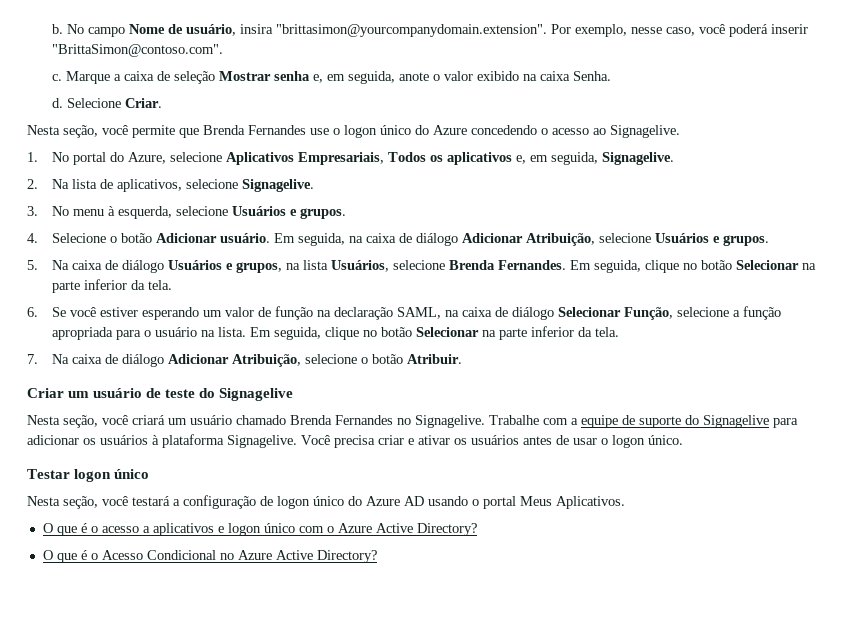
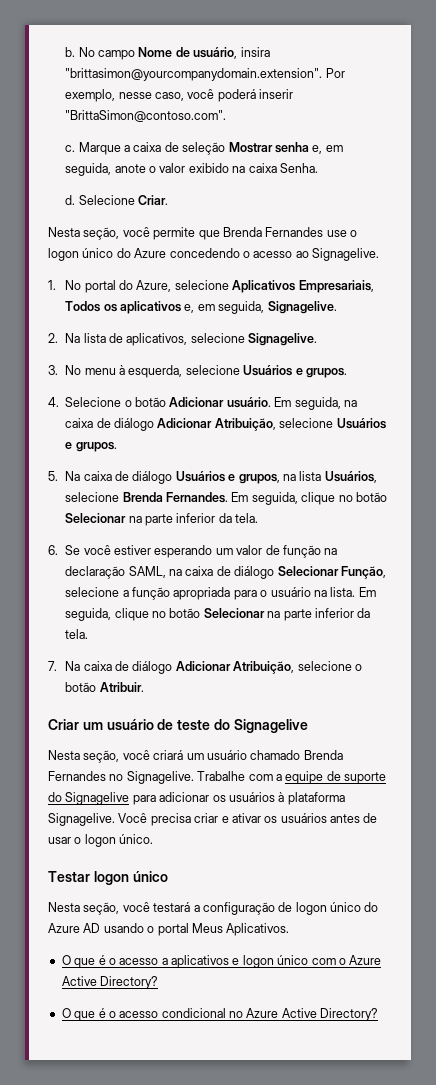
- O que é o Acesso Condicional no Azure Active Directory?
+ O que é o acesso condicional no Azure Active Directory?

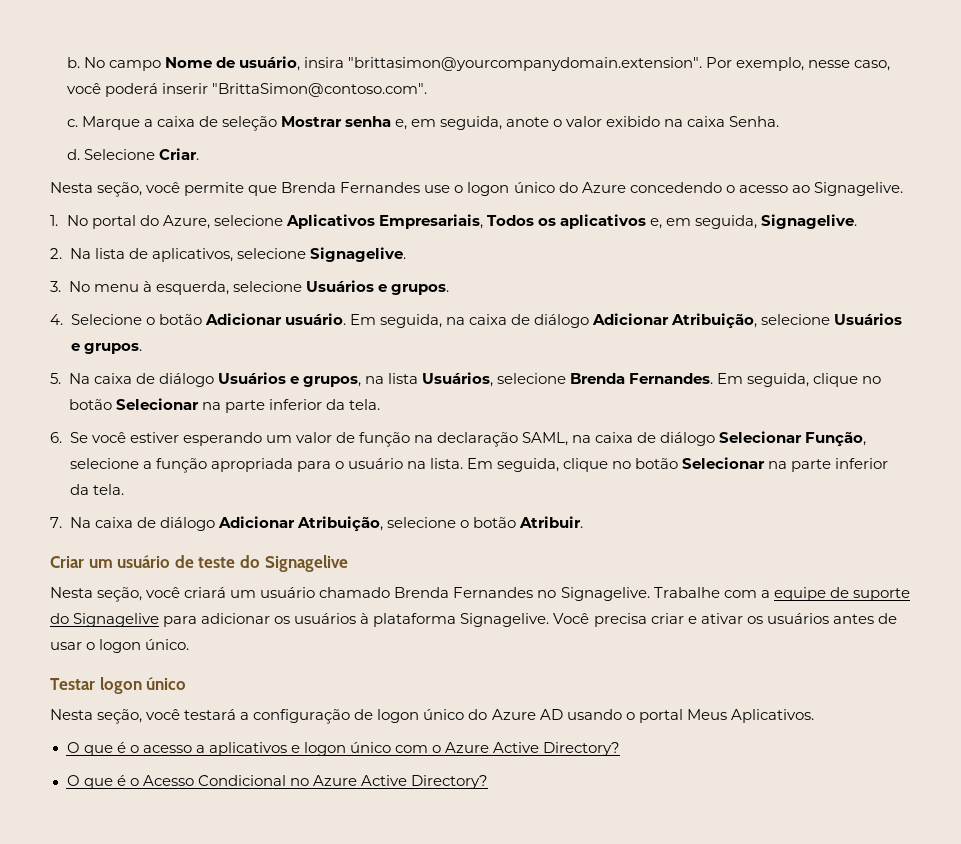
- O que é o acesso condicional no Azure Active Directory?
+ O que é o Acesso Condicional no Azure Active Directory?

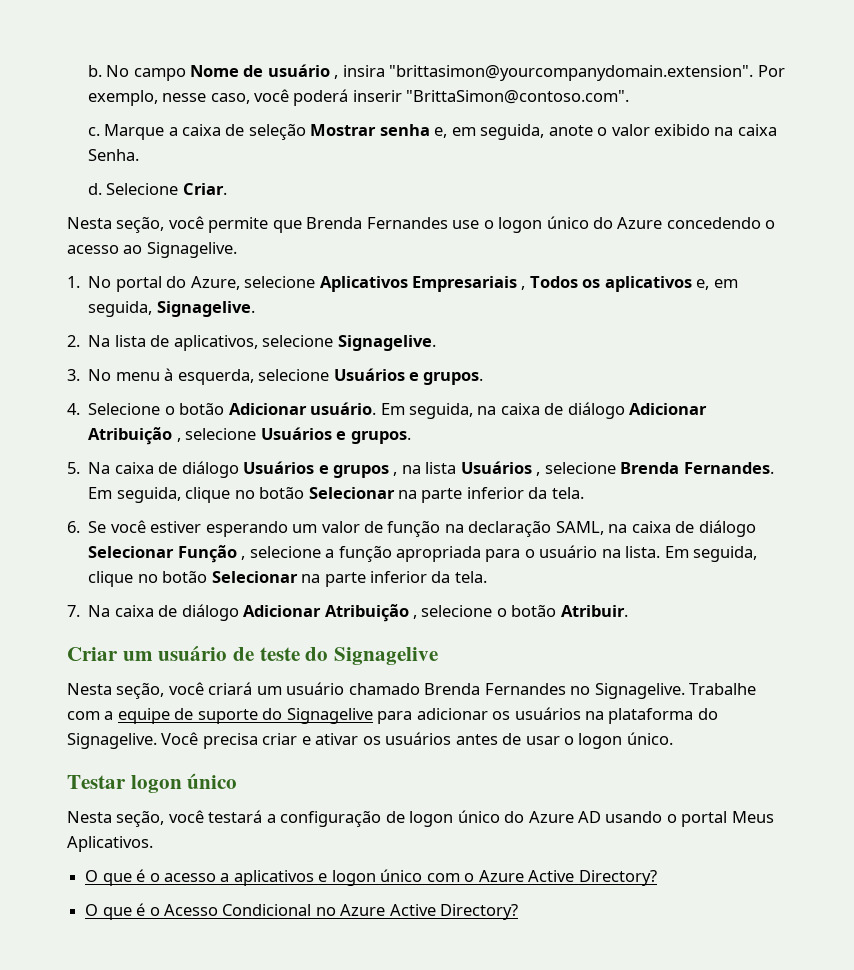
- No campo Nome de usuário, insira "brittasimon@yourcompanydomain.extension". Por exemplo, nesse caso, você poderá inserir "BrittaSimon@contoso.com".
+ No campo Nome de usuário , insira "brittasimon@yourcompanydomain.extension". Por exemplo, nesse caso, você poderá inserir "BrittaSimon@contoso.com".
- 1. No portal do Azure, selecione Aplicativos Empresariais, Todos os aplicativos e, em seguida, Signagelive.
+ 1. No portal do Azure, selecione Aplicativos Empresariais , Todos os aplicativos e, em seguida, Signagelive.
- Em seguida, na caixa de diálogo Adicionar Atribuição, selecione Usuários e grupos.
+ Em seguida, na caixa de diálogo Adicionar Atribuição , selecione Usuários e grupos.
- 5. Na caixa de diálogo Usuários e grupos, na lista Usuários, selecione Brenda Fernandes.
+ 5. Na caixa de diálogo Usuários e grupos , na lista Usuários , selecione Brenda Fernandes.
- 6. Se você estiver esperando um valor de função na declaração SAML, na caixa de diálogo Selecionar Função, selecione a função apropriada para o usuário na lista.
+ 6. Se você estiver esperando um valor de função na declaração SAML, na caixa de diálogo Selecionar Função , selecione a função apropriada para o usuário na lista.
- 7. Na caixa de diálogo Adicionar Atribuição, selecione o botão Atribuir.
+ 7. Na caixa de diálogo Adicionar Atribuição , selecione o botão Atribuir.
- Trabalhe com a equipe de suporte do Signagelive para adicionar os usuários à plataforma Signagelive.
+ Trabalhe com a equipe de suporte do Signagelive para adicionar os usuários na plataforma do Signagelive.

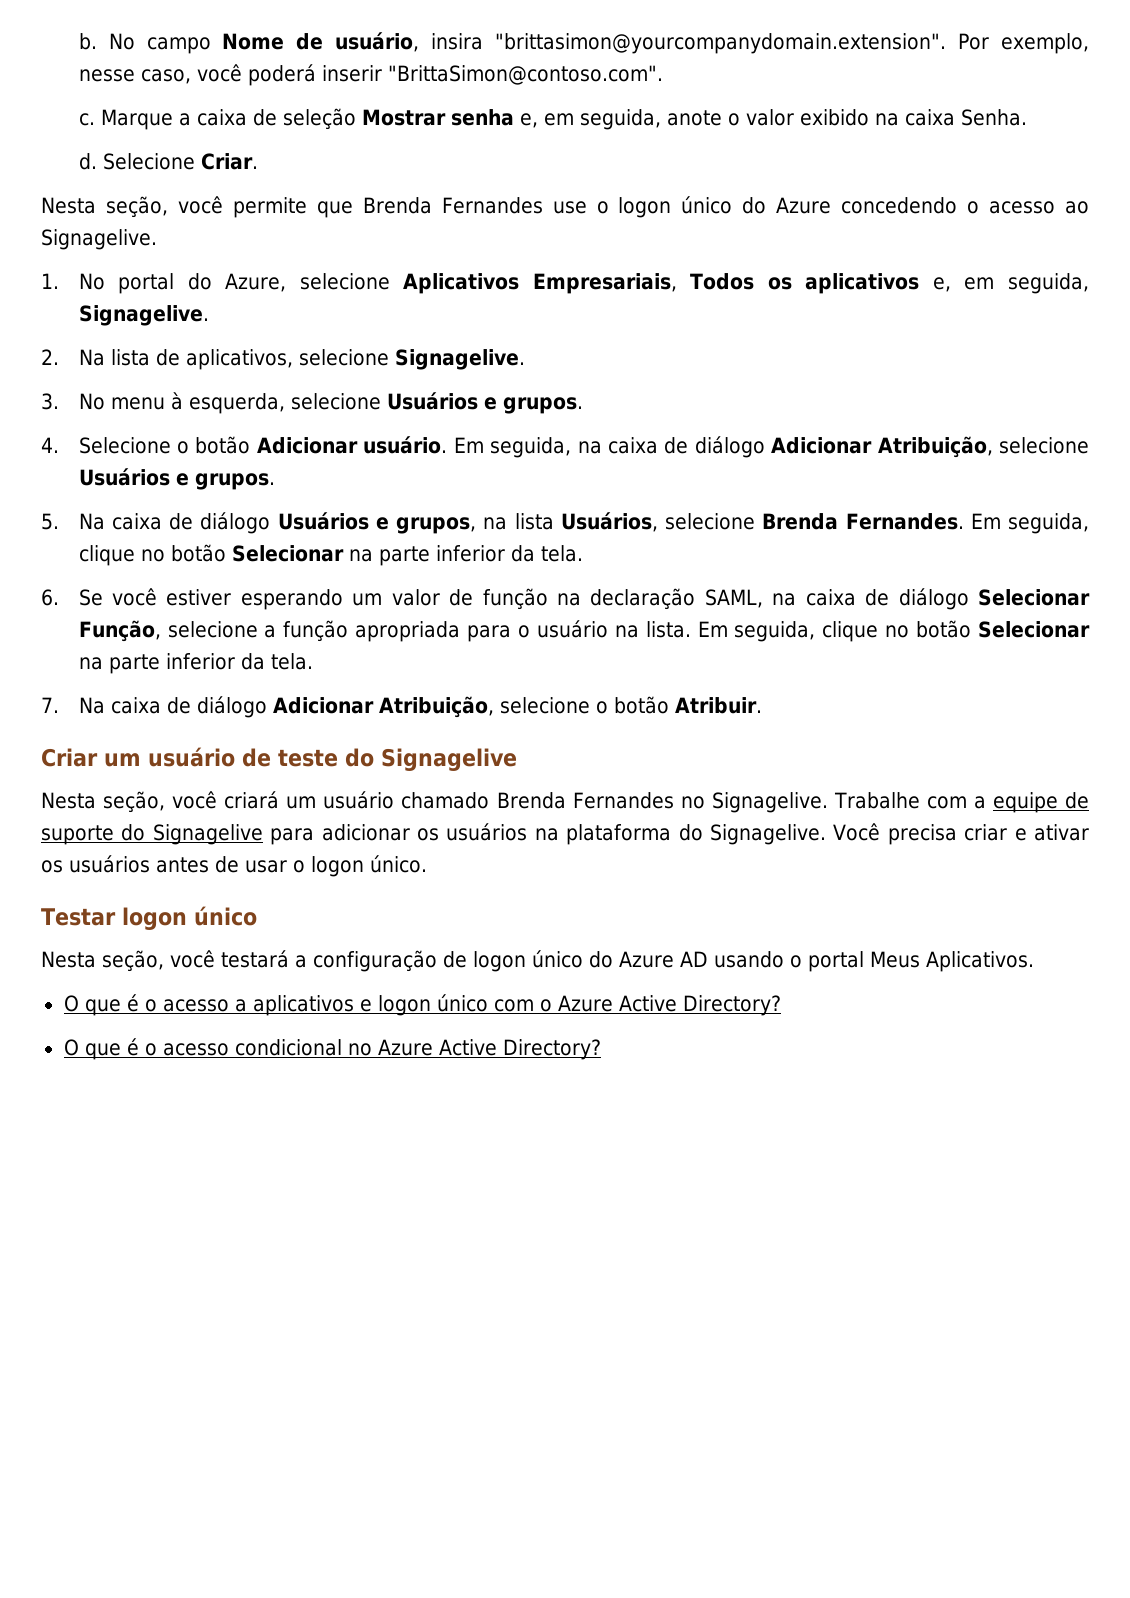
- No campo Nome de usuário , insira "brittasimon@yourcompanydomain.extension". Por exemplo, nesse caso, você poderá inserir "BrittaSimon@contoso.com".
+ No campo Nome de usuário, insira "brittasimon@yourcompanydomain.extension". Por exemplo, nesse caso, você poderá inserir "BrittaSimon@contoso.com".
- 1. No portal do Azure, selecione Aplicativos Empresariais , Todos os aplicativos e, em seguida, Signagelive.
+ 1. No portal do Azure, selecione Aplicativos Empresariais, Todos os aplicativos e, em seguida, Signagelive.
- Em seguida, na caixa de diálogo Adicionar Atribuição , selecione Usuários e grupos.
+ Em seguida, na caixa de diálogo Adicionar Atribuição, selecione Usuários e grupos.
- 5. Na caixa de diálogo Usuários e grupos , na lista Usuários , selecione Brenda Fernandes.
+ 5. Na caixa de diálogo Usuários e grupos, na lista Usuários, selecione Brenda Fernandes.
- 6. Se você estiver esperando um valor de função na declaração SAML, na caixa de diálogo Selecionar Função , selecione a função apropriada para o usuário na lista.
+ 6. Se você estiver esperando um valor de função na declaração SAML, na caixa de diálogo Selecionar Função, selecione a função apropriada para o usuário na lista.
- 7. Na caixa de diálogo Adicionar Atribuição , selecione o botão Atribuir.
+ 7. Na caixa de diálogo Adicionar Atribuição, selecione o botão Atribuir.
- O que é o Acesso Condicional no Azure Active Directory?
+ O que é o acesso condicional no Azure Active Directory?

